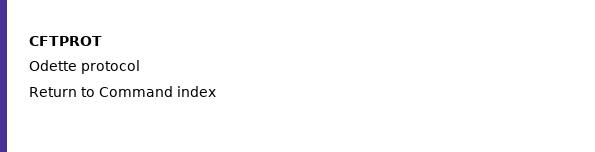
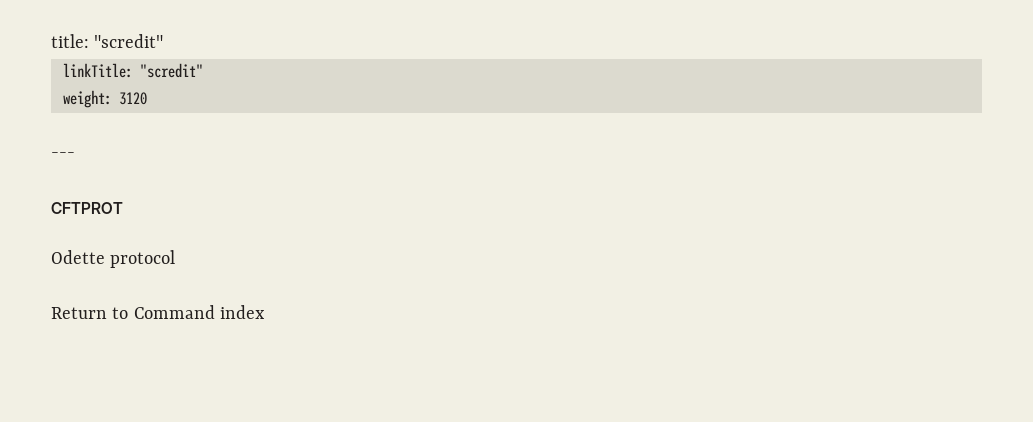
+ title: "scredit"
+ linkTitle: "scredit"
+ weight: 3120
+ ---

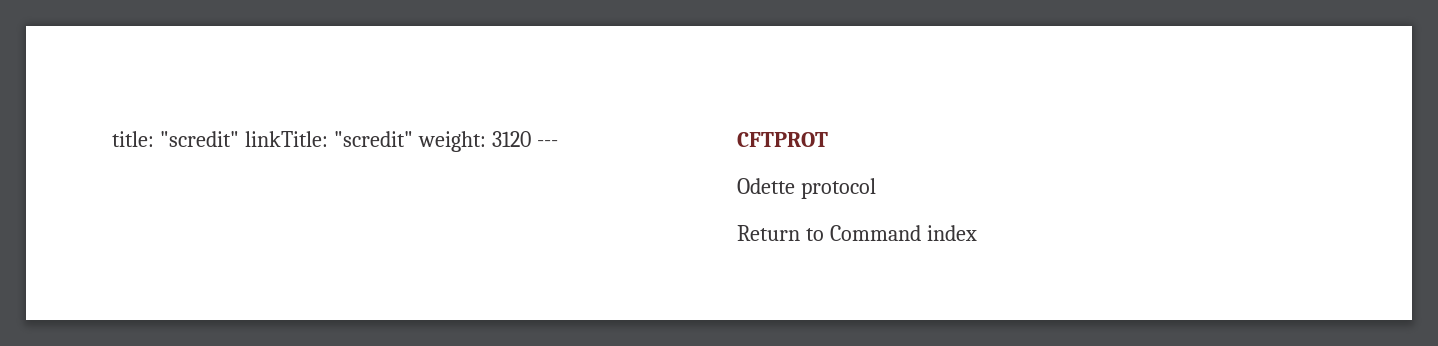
- title: "scredit"
- linkTitle: "scredit"
- weight: 3120
- ---
+ title: "scredit" linkTitle: "scredit" weight: 3120 ---

